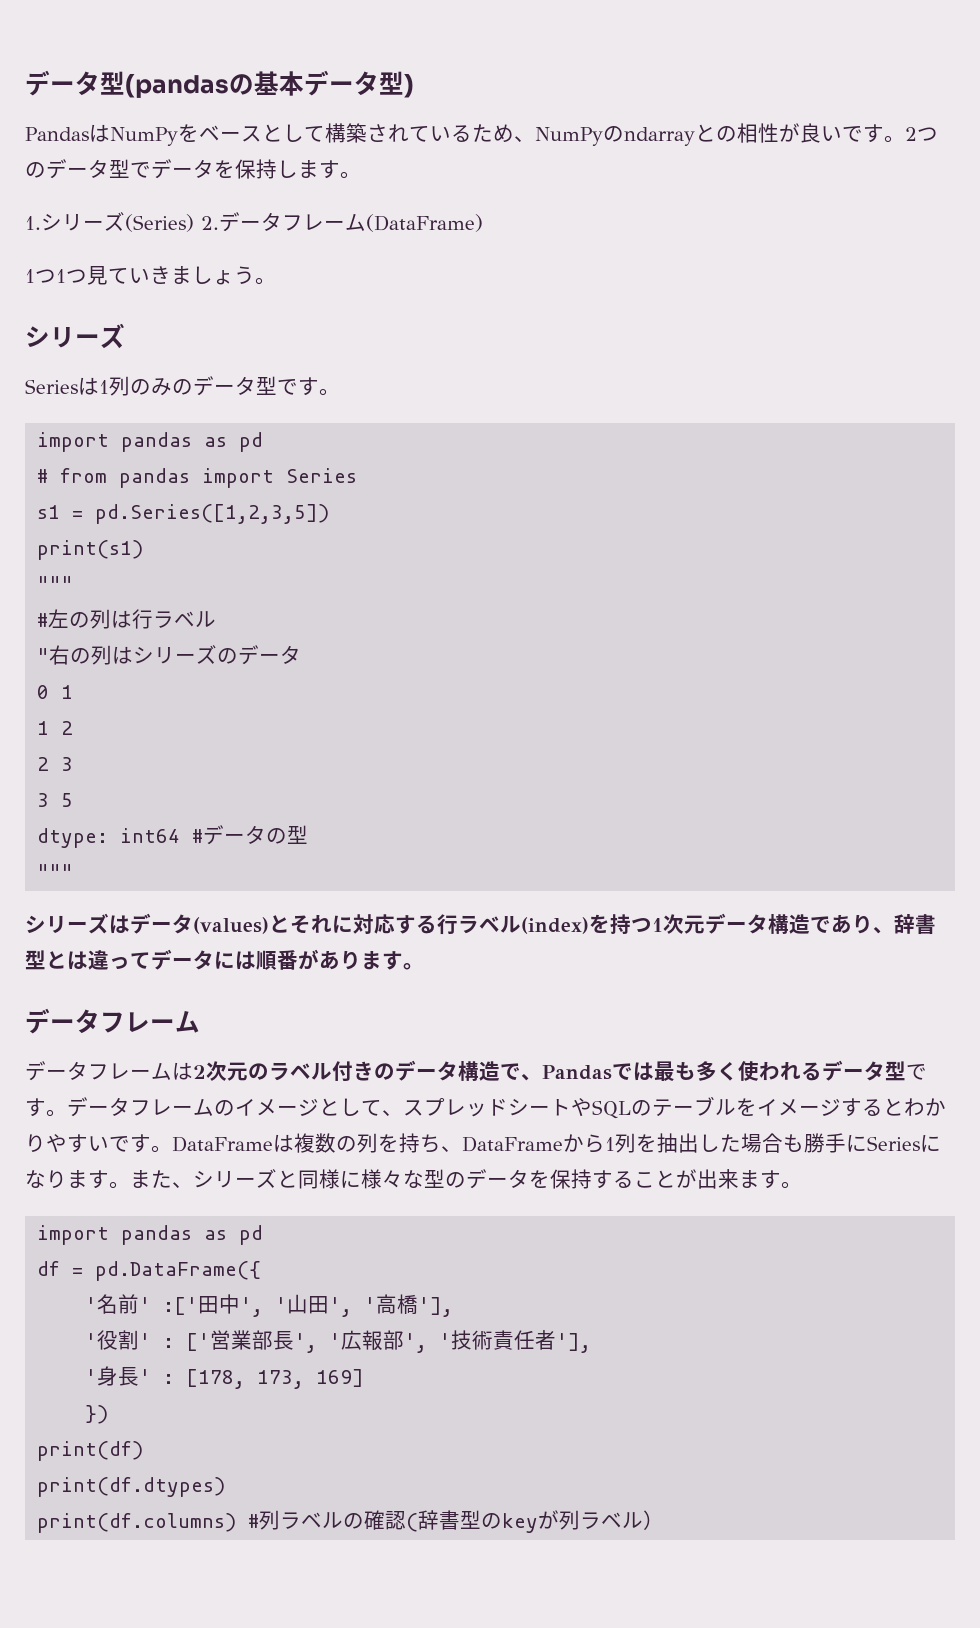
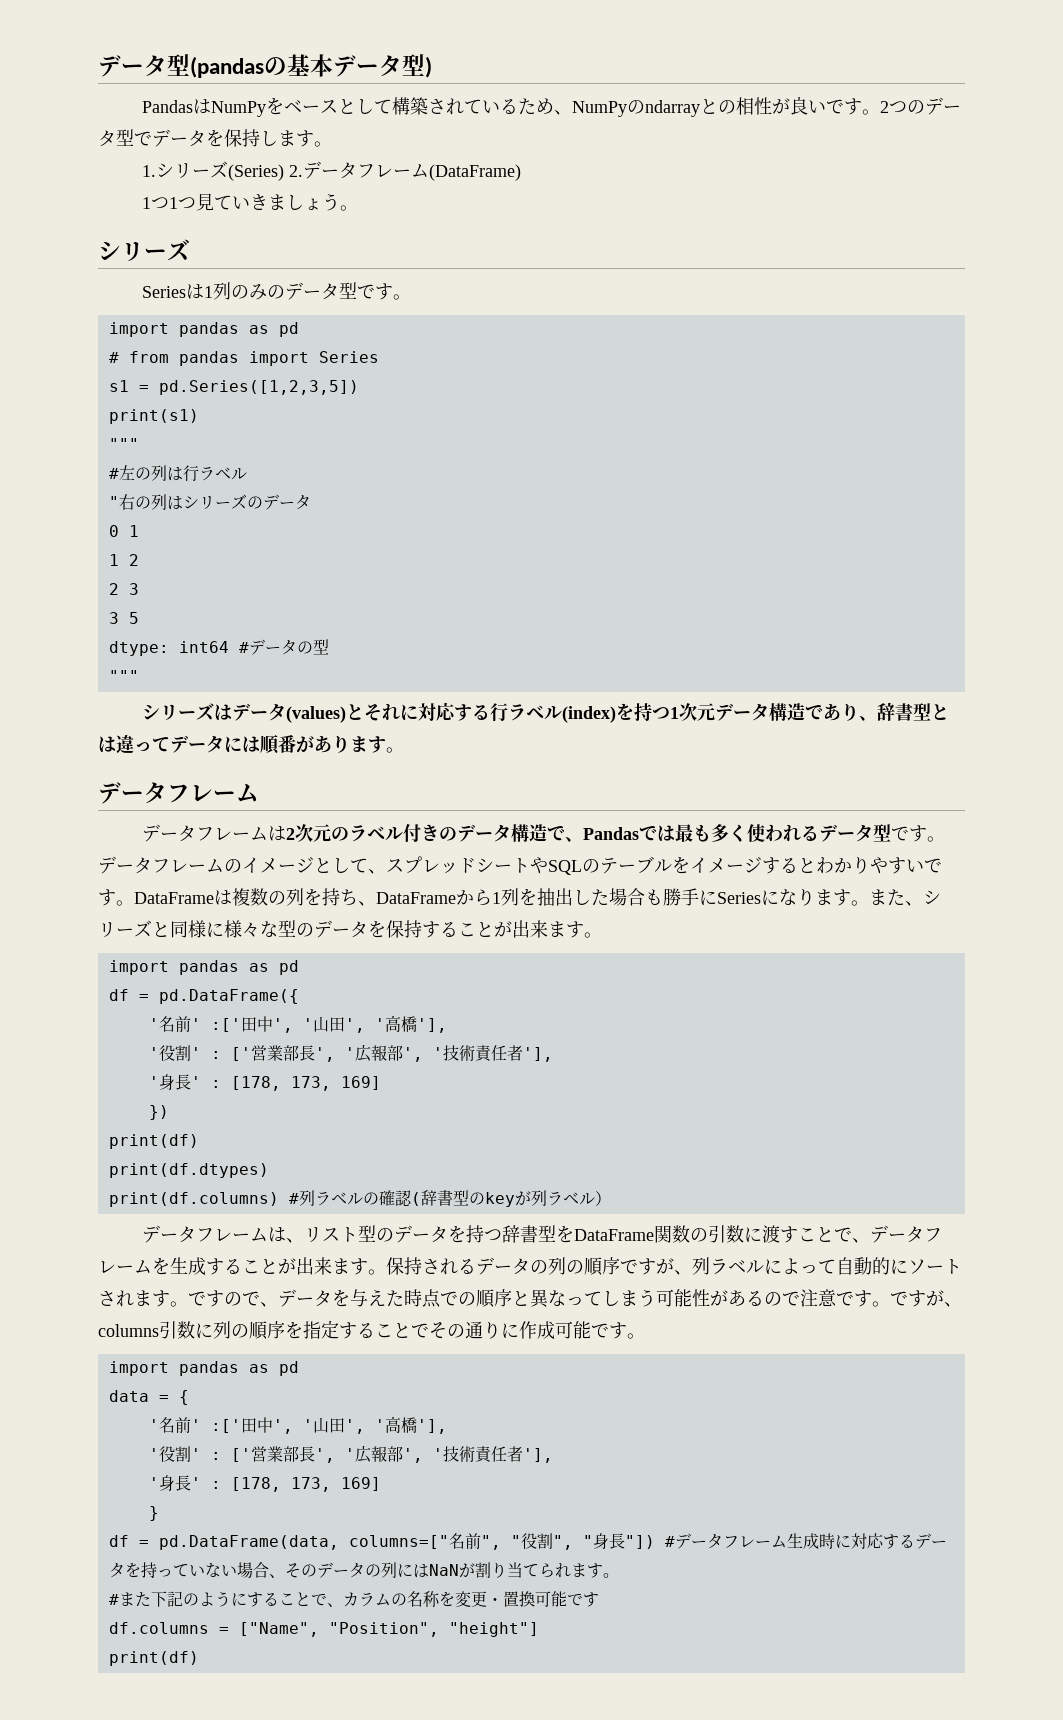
+ データフレームは、リスト型のデータを持つ辞書型をDataFrame関数の引数に渡すことで、データフレームを生成することが出来ます。保持されるデータの列の順序ですが、列ラベルによって自動的にソートされます。ですので、データを与えた時点での順序と異なってしまう可能性があるので注意です。ですが、columns引数に列の順序を指定することでその通りに作成可能です。
+ import pandas as pd
+ data = {
+ '名前' :['田中', '山田', '高橋'],
+ '役割' : ['営業部長', '広報部', '技術責任者'],
+ '身長' : [178, 173, 169]
+ }
+ df = pd.DataFrame(data, columns=["名前", "役割", "身長"]) #データフレーム生成時に対応するデータを持っていない場合、そのデータの列にはNaNが割り当てられます。
+ #また下記のようにすることで、カラムの名称を変更・置換可能です
+ df.columns = ["Name", "Position", "height"]
+ print(df)

